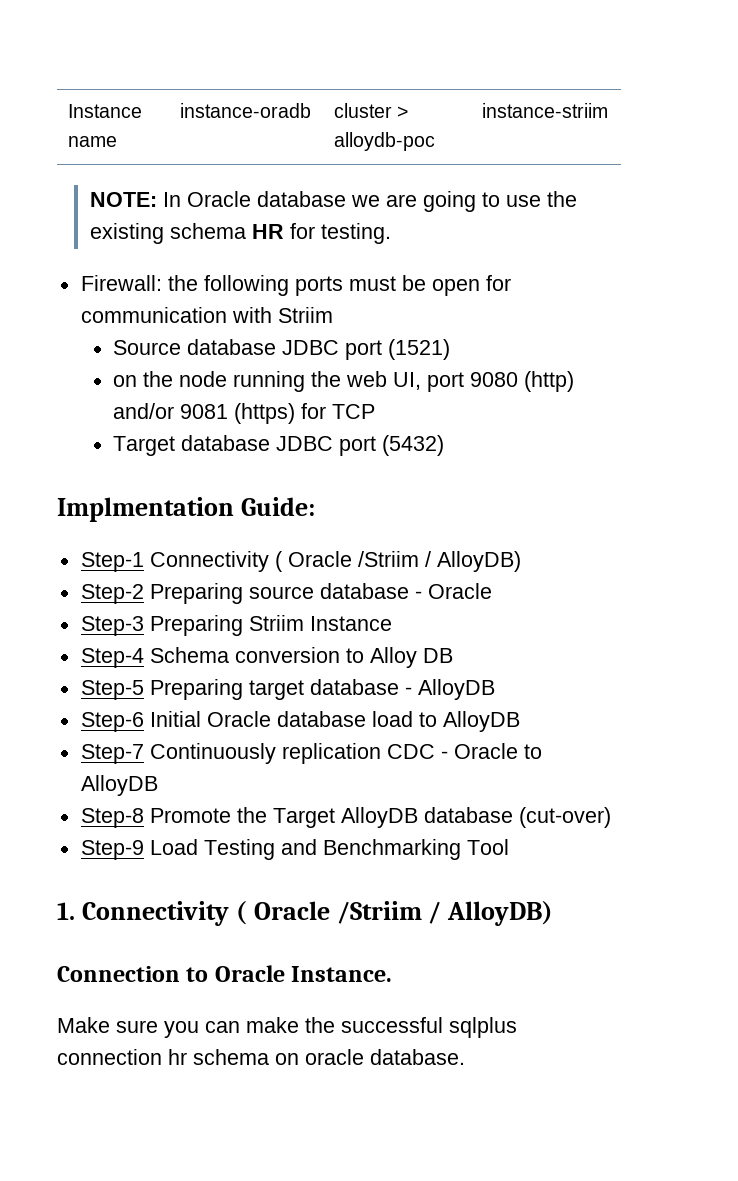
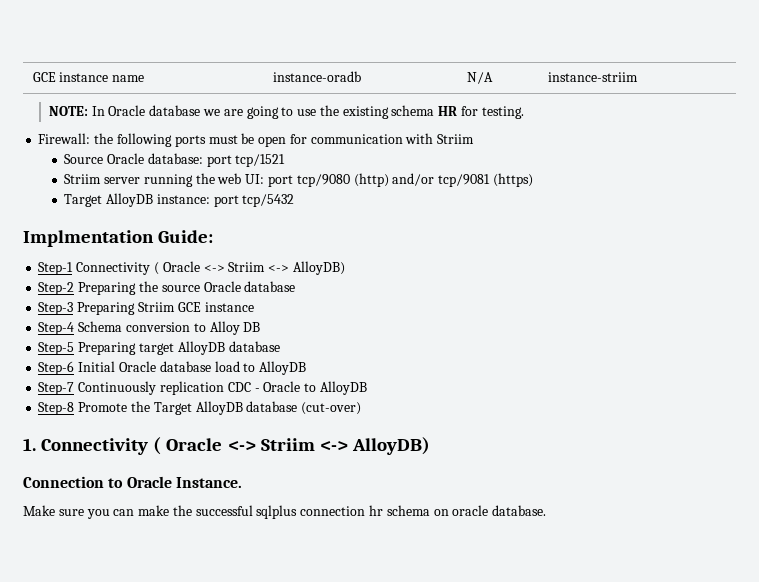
- Instance name | instance-oradb | cluster > alloydb-poc | instance-striim
+ GCE instance name | instance-oradb | N/A | instance-striim
- Source database JDBC port (1521)
- on the node running the web UI, port 9080 (http) and/or 9081 (https) for TCP
- Target database JDBC port (5432)
+ Source Oracle database: port tcp/1521
+ Striim server running the web UI: port tcp/9080 (http) and/or tcp/9081 (https)
+ Target AlloyDB instance: port tcp/5432
- Step-1 Connectivity ( Oracle /Striim / AlloyDB)
+ Step-1 Connectivity ( Oracle <-> Striim <-> AlloyDB)
- Step-2 Preparing source database - Oracle
+ Step-2 Preparing the source Oracle database
- Step-3 Preparing Striim Instance
+ Step-3 Preparing Striim GCE instance
- Step-5 Preparing target database - AlloyDB
+ Step-5 Preparing target AlloyDB database
- Step-9 Load Testing and Benchmarking Tool
- 1. Connectivity ( Oracle /Striim / AlloyDB)
+ 1. Connectivity ( Oracle <-> Striim <-> AlloyDB)

